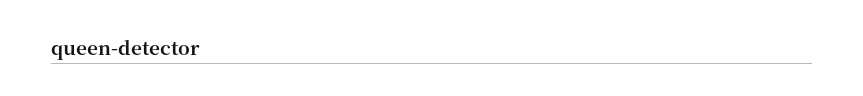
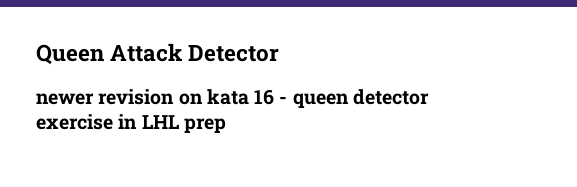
- queen-detector
+ Queen Attack Detector
+ newer revision on kata 16 - queen detector exercise in LHL prep

